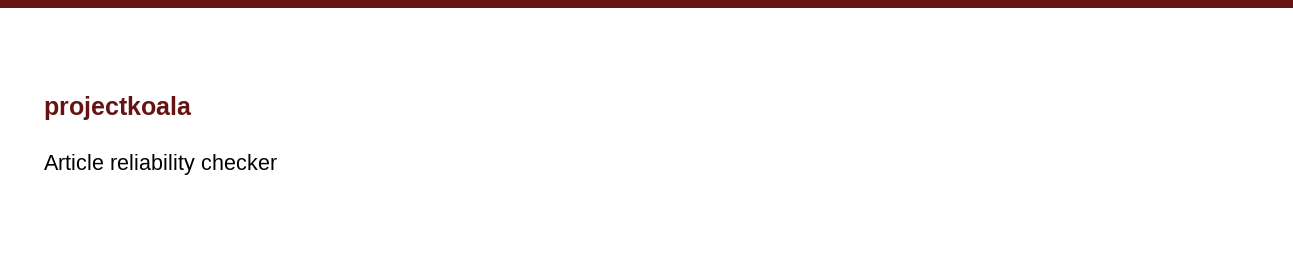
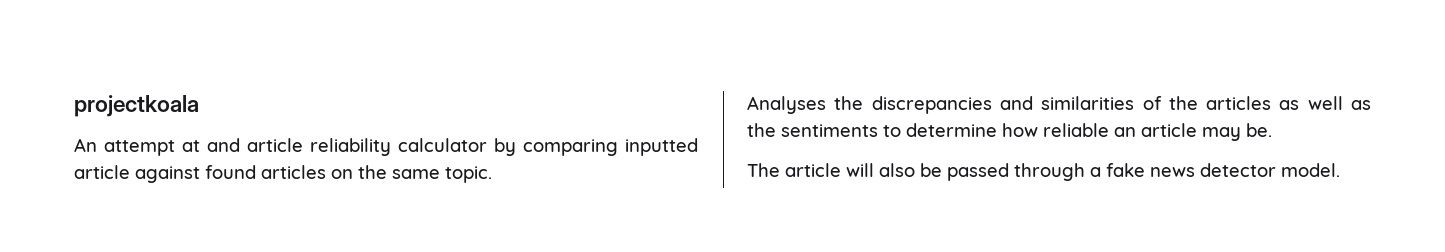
- Article reliability checker
+ An attempt at and article reliability calculator by comparing inputted article against found articles on the same topic.
+ Analyses the discrepancies and similarities of the articles as well as the sentiments to determine how reliable an article may be.
+ The article will also be passed through a fake news detector model.

